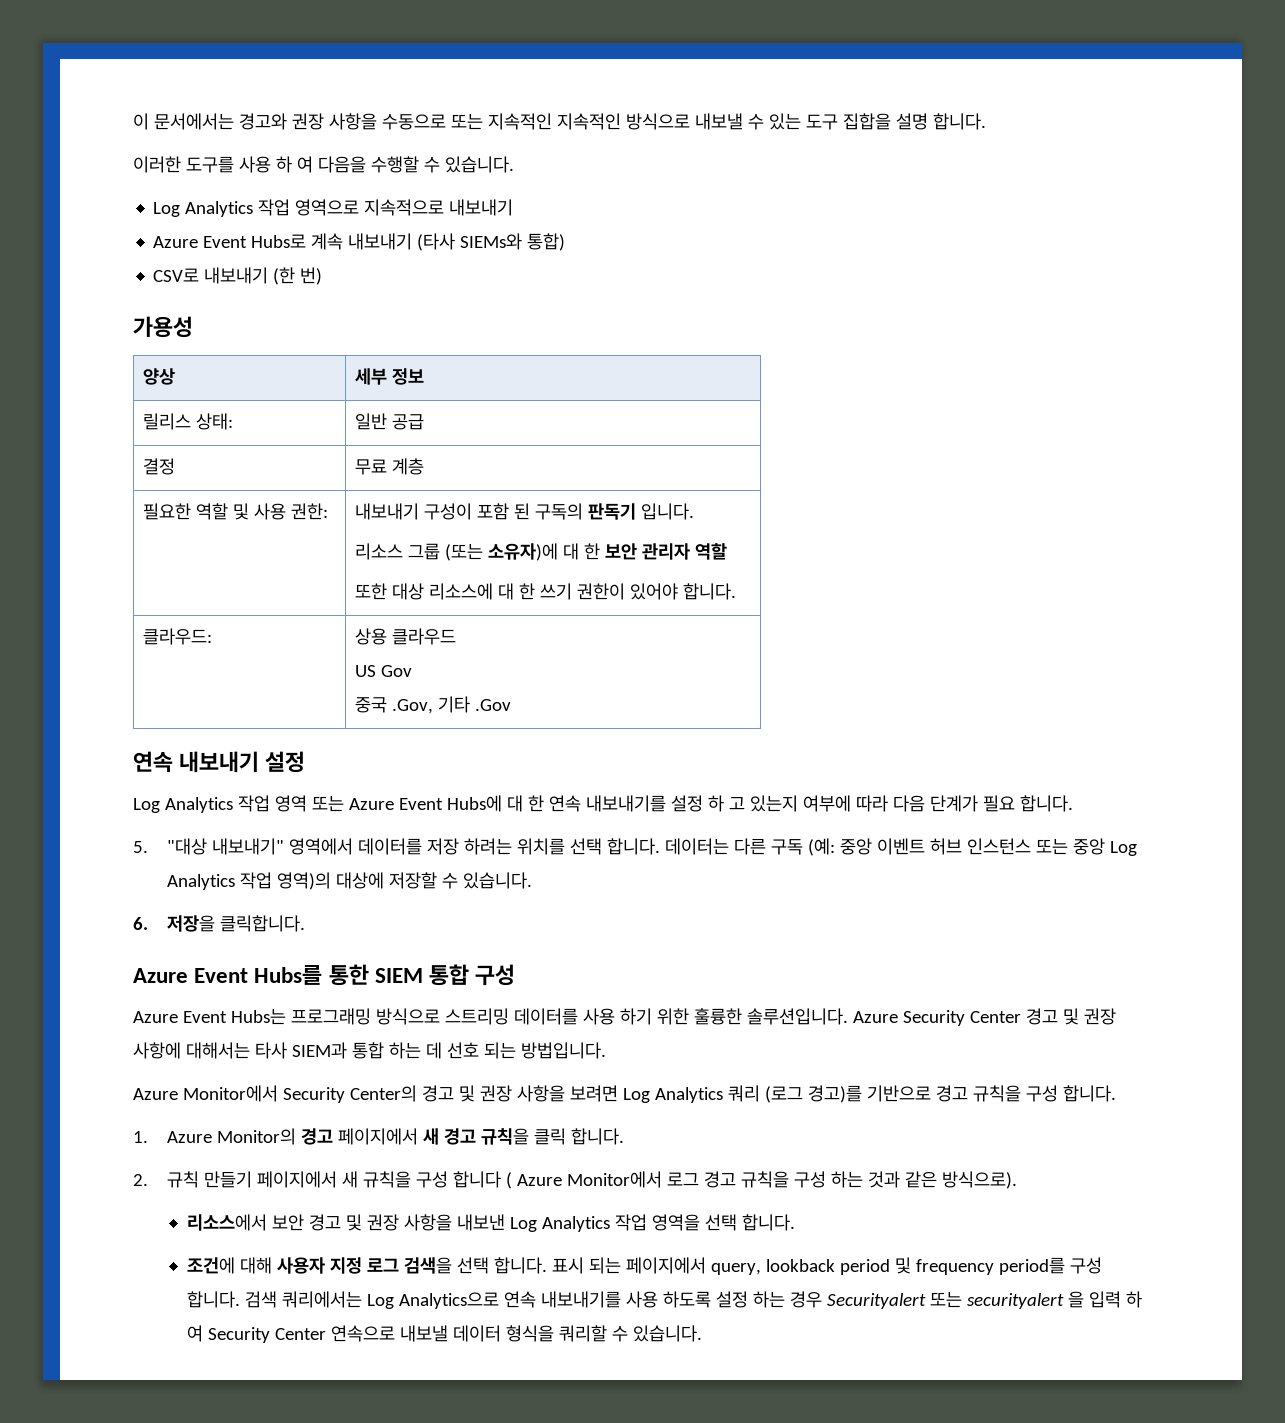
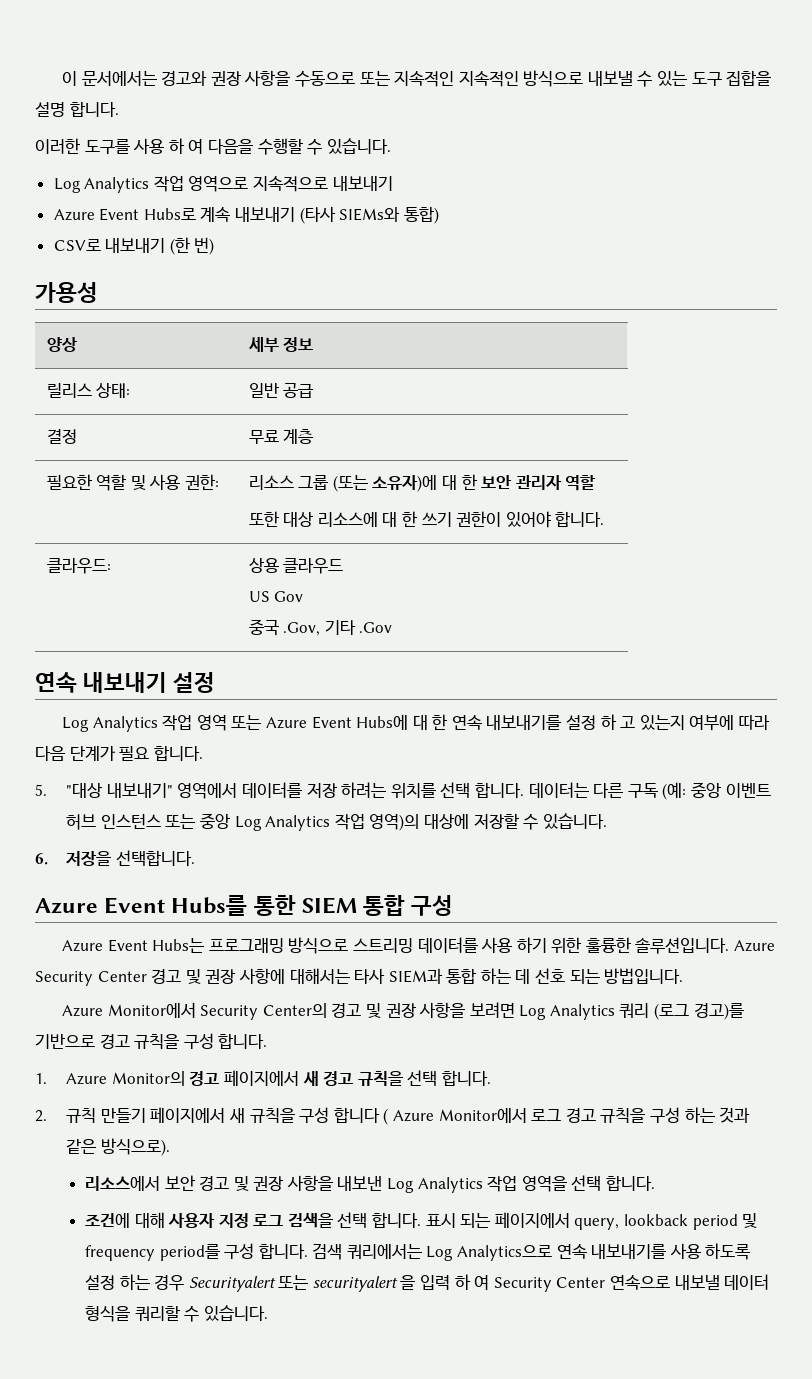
- 필요한 역할 및 사용 권한: | 내보내기 구성이 포함 된 구독의 판독기 입니다.
- 리소스 그룹 (또는 소유자)에 대 한 보안 관리자 역할
+ 필요한 역할 및 사용 권한: | 리소스 그룹 (또는 소유자)에 대 한 보안 관리자 역할
- 6. 저장을 클릭합니다.
+ 6. 저장을 선택합니다.
- 1. Azure Monitor의 경고 페이지에서 새 경고 규칙을 클릭 합니다.
+ 1. Azure Monitor의 경고 페이지에서 새 경고 규칙을 선택 합니다.

